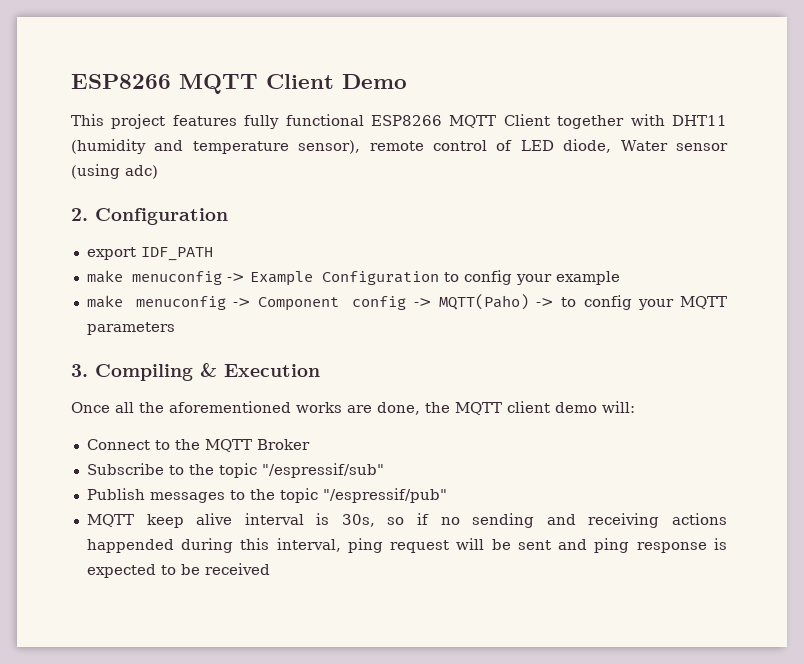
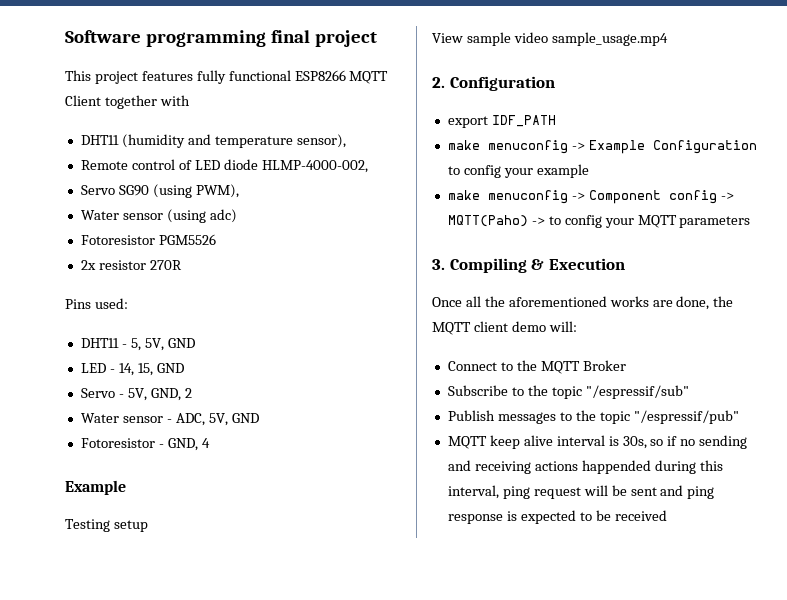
- ESP8266 MQTT Client Demo
+ Software programming final project
- This project features fully functional ESP8266 MQTT Client together with DHT11 (humidity and temperature sensor), remote control of LED diode, Water sensor (using adc)
+ This project features fully functional ESP8266 MQTT Client together with
+ DHT11 (humidity and temperature sensor),
+ Remote control of LED diode HLMP-4000-002,
+ Servo SG90 (using PWM),
+ Water sensor (using adc)
+ Fotoresistor PGM5526
+ 2x resistor 270R
+ Pins used:
+ DHT11 - 5, 5V, GND
+ LED - 14, 15, GND
+ Servo - 5V, GND, 2
+ Water sensor - ADC, 5V, GND
+ Fotoresistor - GND, 4
+ Example
+ Testing setup
+ View sample video sample_usage.mp4

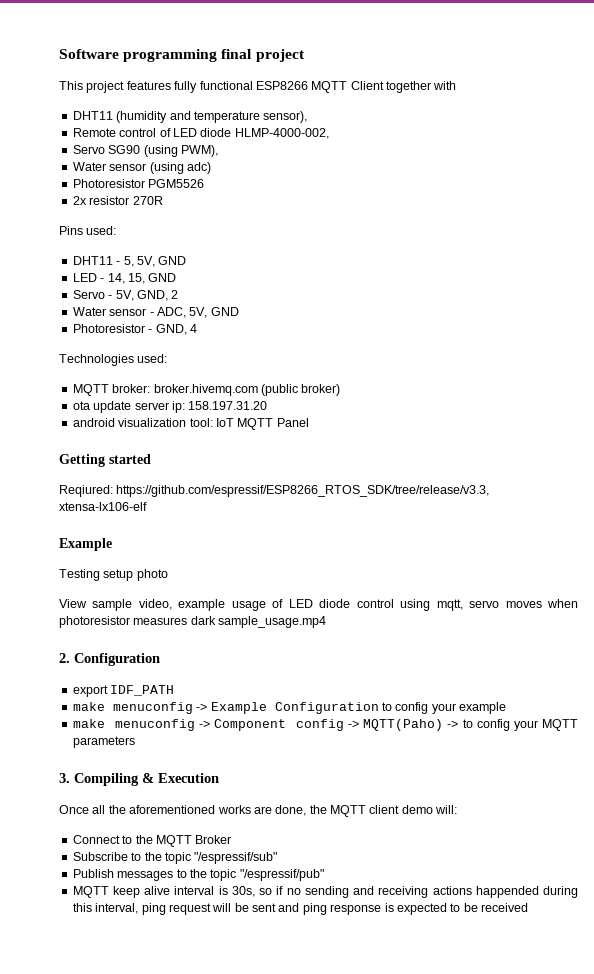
- Fotoresistor PGM5526
+ Photoresistor PGM5526
- Fotoresistor - GND, 4
+ Photoresistor - GND, 4
+ Technologies used:
+ MQTT broker: broker.hivemq.com (public broker)
+ ota update server ip: 158.197.31.20
+ android visualization tool: IoT MQTT Panel
+ Getting started
+ Reqiured: https://github.com/espressif/ESP8266_RTOS_SDK/tree/release/v3.3, xtensa-lx106-elf
- Testing setup
+ Testing setup photo
- View sample video sample_usage.mp4
+ View sample video, example usage of LED diode control using mqtt, servo moves when photoresistor measures dark sample_usage.mp4

